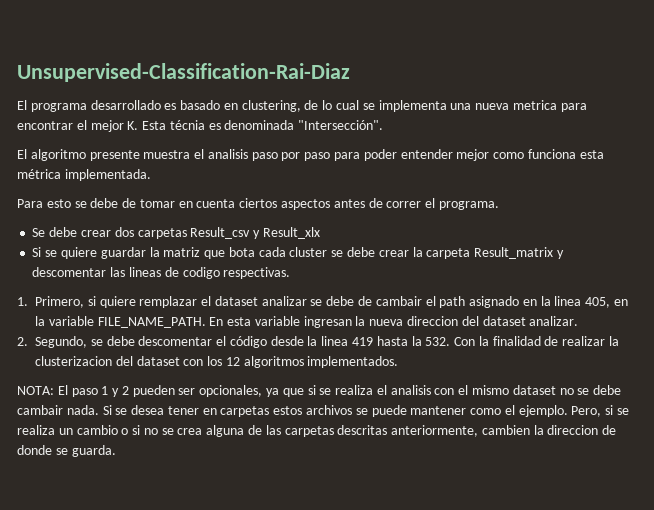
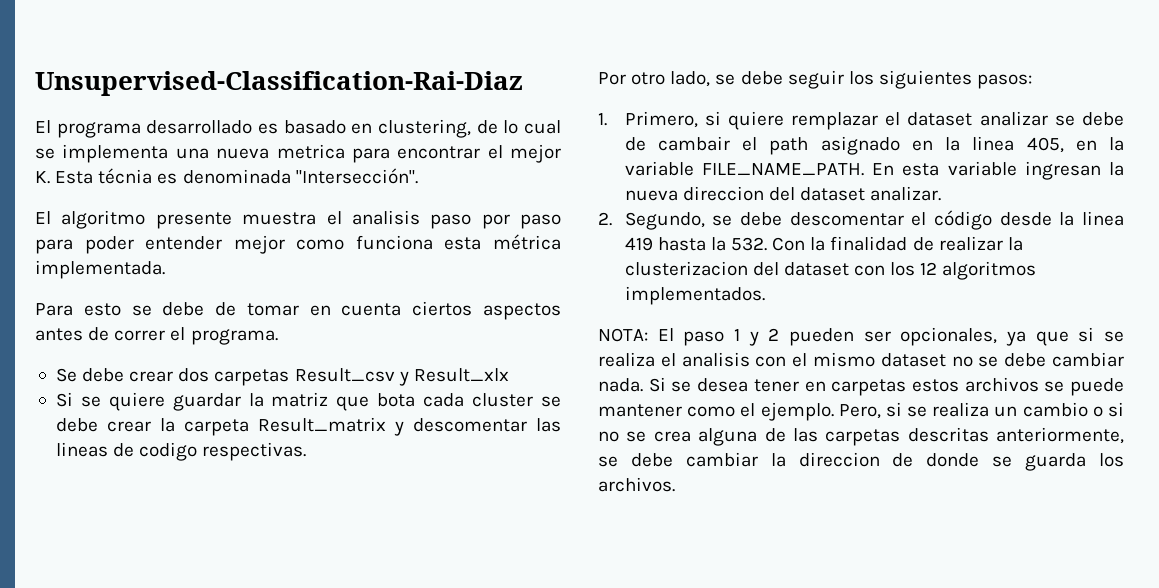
+ Por otro lado, se debe seguir los siguientes pasos:
- NOTA: El paso 1 y 2 pueden ser opcionales, ya que si se realiza el analisis con el mismo dataset no se debe cambair nada.
+ NOTA: El paso 1 y 2 pueden ser opcionales, ya que si se realiza el analisis con el mismo dataset no se debe cambiar nada.
- Pero, si se realiza un cambio o si no se crea alguna de las carpetas descritas anteriormente, cambien la direccion de donde se guarda.
+ Pero, si se realiza un cambio o si no se crea alguna de las carpetas descritas anteriormente, se debe cambiar la direccion de donde se guarda los archivos.

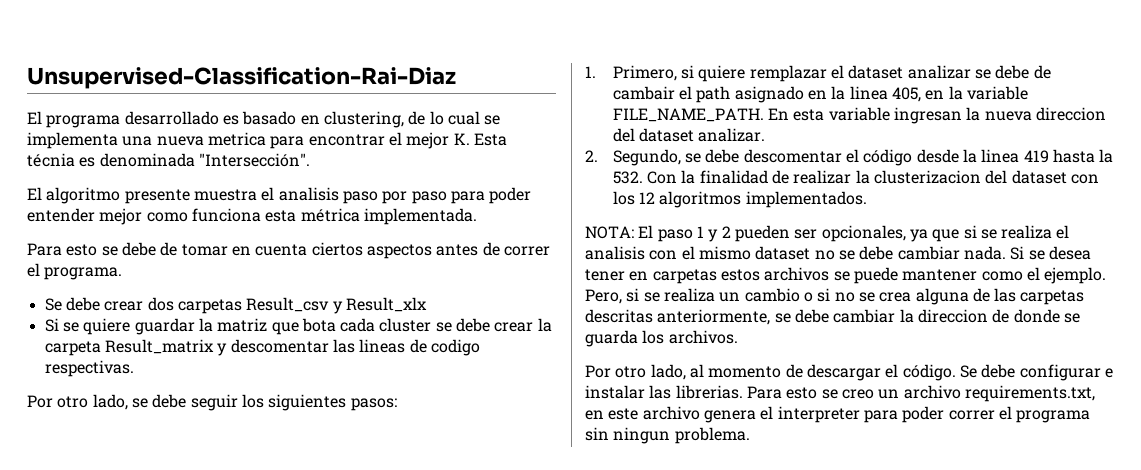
+ Por otro lado, al momento de descargar el código. Se debe configurar e instalar las librerias. Para esto se creo un archivo requirements.txt, en este archivo genera el interpreter para poder correr el programa sin ningun problema.

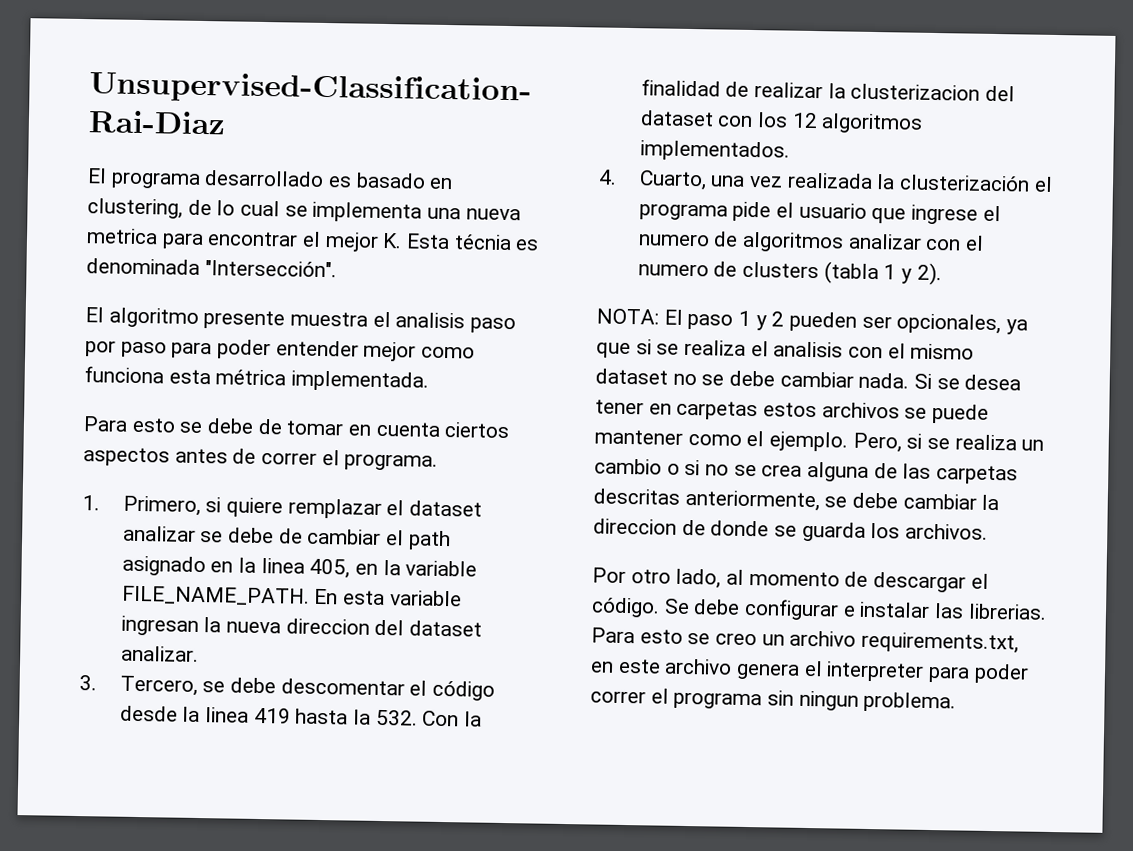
- Se debe crear dos carpetas Result_csv y Result_xlx
- Si se quiere guardar la matriz que bota cada cluster se debe crear la carpeta Result_matrix y descomentar las lineas de codigo respectivas.
- Por otro lado, se debe seguir los siguientes pasos:
- 1. Primero, si quiere remplazar el dataset analizar se debe de cambair el path asignado en la linea 405, en la variable FILE_NAME_PATH.
+ 1. Primero, si quiere remplazar el dataset analizar se debe de cambiar el path asignado en la linea 405, en la variable FILE_NAME_PATH.
- 2. Segundo, se debe descomentar el código desde la linea 419 hasta la 532. Con la finalidad de realizar la clusterizacion del dataset con los 12 algoritmos implementados.
+ 3. Tercero, se debe descomentar el código desde la linea 419 hasta la 532. Con la finalidad de realizar la clusterizacion del dataset con los 12 algoritmos implementados.
+ 4. Cuarto, una vez realizada la clusterización el programa pide el usuario que ingrese el numero de algoritmos analizar con el numero de clusters (tabla 1 y 2).

